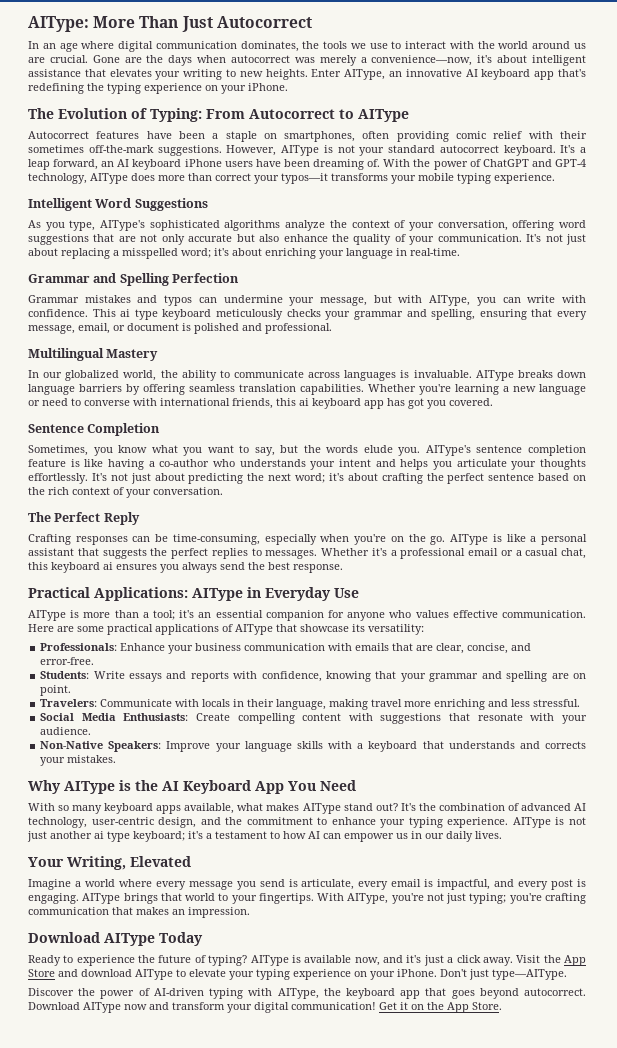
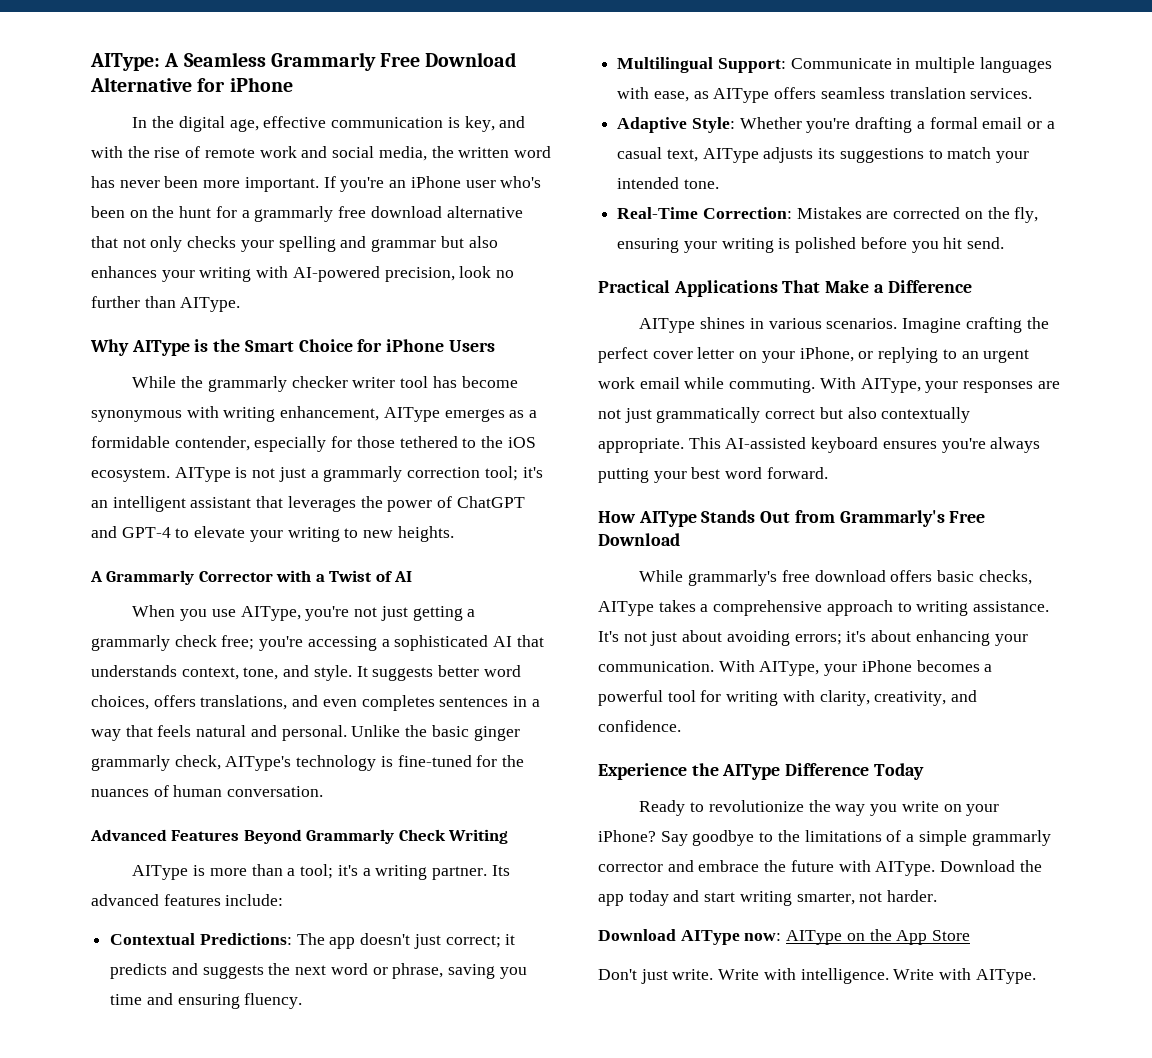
- AIType: More Than Just Autocorrect
- In an age where digital communication dominates, the tools we use to interact with the world around us are crucial. Gone are the days when autocorrect was merely a convenience—now, it's about intelligent assistance that elevates your writing to new heights. Enter AIType, an innovative AI keyboard app that's redefining the typing experience on your iPhone.
- The Evolution of Typing: From Autocorrect to AIType
- Autocorrect features have been a staple on smartphones, often providing comic relief with their sometimes off-the-mark suggestions. However, AIType is not your standard autocorrect keyboard. It's a leap forward, an AI keyboard iPhone users have been dreaming of. With the power of ChatGPT and GPT-4 technology, AIType does more than correct your typos—it transforms your mobile typing experience.
- Intelligent Word Suggestions
- As you type, AIType's sophisticated algorithms analyze the context of your conversation, offering word suggestions that are not only accurate but also enhance the quality of your communication. It's not just about replacing a misspelled word; it's about enriching your language in real-time.
- Grammar and Spelling Perfection
- Grammar mistakes and typos can undermine your message, but with AIType, you can write with confidence. This ai type keyboard meticulously checks your grammar and spelling, ensuring that every message, email, or document is polished and professional.
- Multilingual Mastery
- In our globalized world, the ability to communicate across languages is invaluable. AIType breaks down language barriers by offering seamless translation capabilities. Whether you're learning a new language or need to converse with international friends, this ai keyboard app has got you covered.
- Sentence Completion
- Sometimes, you know what you want to say, but the words elude you. AIType's sentence completion feature is like having a co-author who understands your intent and helps you articulate your thoughts effortlessly. It's not just about predicting the next word; it's about crafting the perfect sentence based on the rich context of your conversation.
- The Perfect Reply
- Crafting responses can be time-consuming, especially when you're on the go. AIType is like a personal assistant that suggests the perfect replies to messages. Whether it's a professional email or a casual chat, this keyboard ai ensures you always send the best response.
- Practical Applications: AIType in Everyday Use
+ AIType: A Seamless Grammarly Free Download Alternative for iPhone
+ In the digital age, effective communication is key, and with the rise of remote work and social media, the written word has never been more important. If you're an iPhone user who's been on the hunt for a grammarly free download alternative that not only checks your spelling and grammar but also enhances your writing with AI-powered precision, look no further than AIType.
+ Why AIType is the Smart Choice for iPhone Users
+ While the grammarly checker writer tool has become synonymous with writing enhancement, AIType emerges as a formidable contender, especially for those tethered to the iOS ecosystem. AIType is not just a grammarly correction tool; it's an intelligent assistant that leverages the power of ChatGPT and GPT-4 to elevate your writing to new heights.
+ A Grammarly Corrector with a Twist of AI
+ When you use AIType, you're not just getting a grammarly check free; you're accessing a sophisticated AI that understands context, tone, and style. It suggests better word choices, offers translations, and even completes sentences in a way that feels natural and personal. Unlike the basic ginger grammarly check, AIType's technology is fine-tuned for the nuances of human conversation.
+ Advanced Features Beyond Grammarly Check Writing
- AIType is more than a tool; it's an essential companion for anyone who values effective communication. Here are some practical applications of AIType that showcase its versatility:
- Professionals: Enhance your business communication with emails that are clear, concise, and error-free.
- Students: Write essays and reports with confidence, knowing that your grammar and spelling are on point.
- Travelers: Communicate with locals in their language, making travel more enriching and less stressful.
- Social Media Enthusiasts: Create compelling content with suggestions that resonate with your audience.
- Non-Native Speakers: Improve your language skills with a keyboard that understands and corrects your mistakes.
- Why AIType is the AI Keyboard App You Need
- With so many keyboard apps available, what makes AIType stand out? It's the combination of advanced AI technology, user-centric design, and the commitment to enhance your typing experience. AIType is not just another ai type keyboard; it's a testament to how AI can empower us in our daily lives.
- Your Writing, Elevated
- Imagine a world where every message you send is articulate, every email is impactful, and every post is engaging. AIType brings that world to your fingertips. With AIType, you're not just typing; you're crafting communication that makes an impression.
- Download AIType Today
- Ready to experience the future of typing? AIType is available now, and it's just a click away. Visit the App Store and download AIType to elevate your typing experience on your iPhone. Don't just type—AIType.
- Discover the power of AI-driven typing with AIType, the keyboard app that goes beyond autocorrect. Download AIType now and transform your digital communication! Get it on the App Store.
+ AIType is more than a tool; it's a writing partner. Its advanced features include:
+ Contextual Predictions: The app doesn't just correct; it predicts and suggests the next word or phrase, saving you time and ensuring fluency.
+ Multilingual Support: Communicate in multiple languages with ease, as AIType offers seamless translation services.
+ Adaptive Style: Whether you're drafting a formal email or a casual text, AIType adjusts its suggestions to match your intended tone.
+ Real-Time Correction: Mistakes are corrected on the fly, ensuring your writing is polished before you hit send.
+ Practical Applications That Make a Difference
+ AIType shines in various scenarios. Imagine crafting the perfect cover letter on your iPhone, or replying to an urgent work email while commuting. With AIType, your responses are not just grammatically correct but also contextually appropriate. This AI-assisted keyboard ensures you're always putting your best word forward.
+ How AIType Stands Out from Grammarly's Free Download
+ While grammarly's free download offers basic checks, AIType takes a comprehensive approach to writing assistance. It's not just about avoiding errors; it's about enhancing your communication. With AIType, your iPhone becomes a powerful tool for writing with clarity, creativity, and confidence.
+ Experience the AIType Difference Today
+ Ready to revolutionize the way you write on your iPhone? Say goodbye to the limitations of a simple grammarly corrector and embrace the future with AIType. Download the app today and start writing smarter, not harder.
+ Download AIType now: AIType on the App Store
+ Don't just write. Write with intelligence. Write with AIType.

